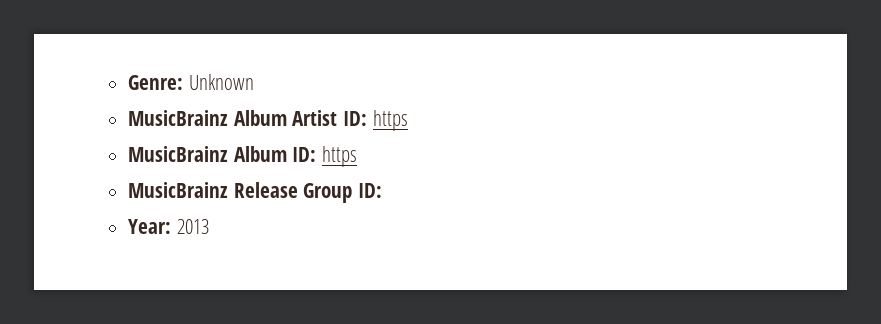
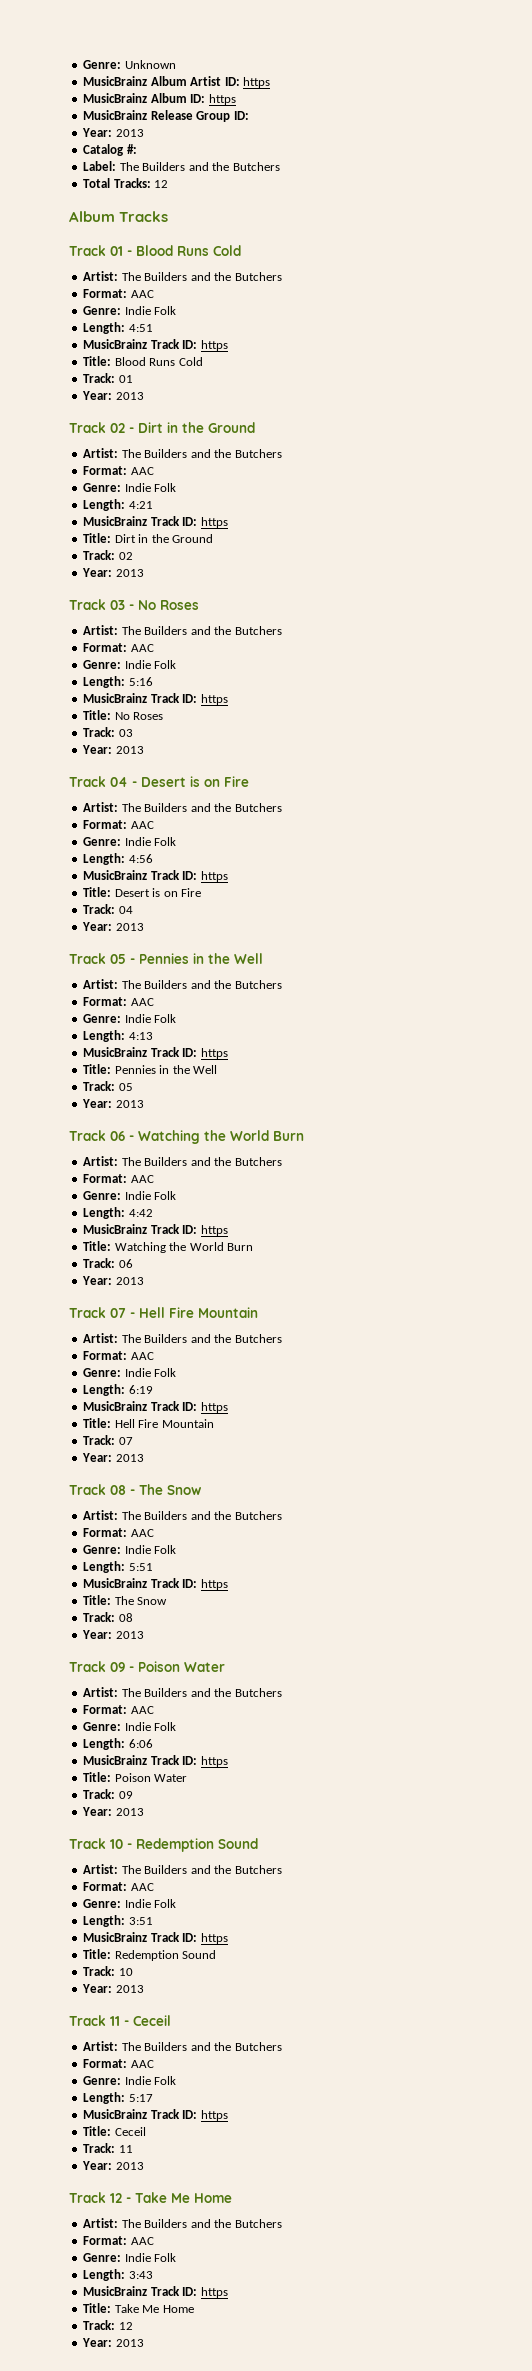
+ Catalog #:
+ Label: The Builders and the Butchers
+ Total Tracks: 12
+ Album Tracks
+ Track 01 - Blood Runs Cold
+ Artist: The Builders and the Butchers
+ Format: AAC
+ Genre: Indie Folk
+ Length: 4:51
+ MusicBrainz Track ID: https
+ Title: Blood Runs Cold
+ Track: 01
+ Year: 2013
+ Track 02 - Dirt in the Ground
+ Artist: The Builders and the Butchers
+ Format: AAC
+ Genre: Indie Folk
+ Length: 4:21
+ MusicBrainz Track ID: https
+ Title: Dirt in the Ground
+ Track: 02
+ Year: 2013
+ Track 03 - No Roses
+ Artist: The Builders and the Butchers
+ Format: AAC
+ Genre: Indie Folk
+ Length: 5:16
+ MusicBrainz Track ID: https
+ Title: No Roses
+ Track: 03
+ Year: 2013
+ Track 04 - Desert is on Fire
+ Artist: The Builders and the Butchers
+ Format: AAC
+ Genre: Indie Folk
+ Length: 4:56
+ MusicBrainz Track ID: https
+ Title: Desert is on Fire
+ Track: 04
+ Year: 2013
+ Track 05 - Pennies in the Well
+ Artist: The Builders and the Butchers
+ Format: AAC
+ Genre: Indie Folk
+ Length: 4:13
+ MusicBrainz Track ID: https
+ Title: Pennies in the Well
+ Track: 05
+ Year: 2013
+ Track 06 - Watching the World Burn
+ Artist: The Builders and the Butchers
+ Format: AAC
+ Genre: Indie Folk
+ Length: 4:42
+ MusicBrainz Track ID: https
+ Title: Watching the World Burn
+ Track: 06
+ Year: 2013
+ Track 07 - Hell Fire Mountain
+ Artist: The Builders and the Butchers
+ Format: AAC
+ Genre: Indie Folk
+ Length: 6:19
+ MusicBrainz Track ID: https
+ Title: Hell Fire Mountain
+ Track: 07
+ Year: 2013
+ Track 08 - The Snow
+ Artist: The Builders and the Butchers
+ Format: AAC
+ Genre: Indie Folk
+ Length: 5:51
+ MusicBrainz Track ID: https
+ Title: The Snow
+ Track: 08
+ Year: 2013
+ Track 09 - Poison Water
+ Artist: The Builders and the Butchers
+ Format: AAC
+ Genre: Indie Folk
+ Length: 6:06
+ MusicBrainz Track ID: https
+ Title: Poison Water
+ Track: 09
+ Year: 2013
+ Track 10 - Redemption Sound
+ Artist: The Builders and the Butchers
+ Format: AAC
+ Genre: Indie Folk
+ Length: 3:51
+ MusicBrainz Track ID: https
+ Title: Redemption Sound
+ Track: 10
+ Year: 2013
+ Track 11 - Ceceil
+ Artist: The Builders and the Butchers
+ Format: AAC
+ Genre: Indie Folk
+ Length: 5:17
+ MusicBrainz Track ID: https
+ Title: Ceceil
+ Track: 11
+ Year: 2013
+ Track 12 - Take Me Home
+ Artist: The Builders and the Butchers
+ Format: AAC
+ Genre: Indie Folk
+ Length: 3:43
+ MusicBrainz Track ID: https
+ Title: Take Me Home
+ Track: 12
+ Year: 2013

